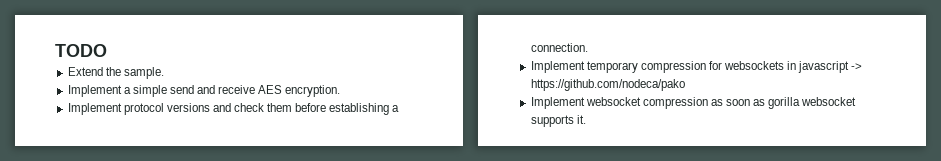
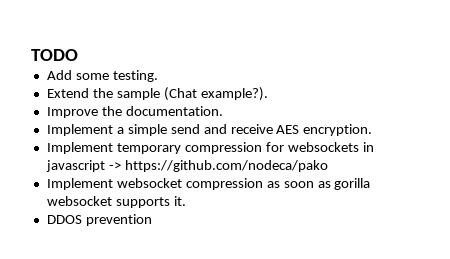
+ Add some testing.
- Extend the sample.
+ Extend the sample (Chat example?).
+ Improve the documentation.
- Implement protocol versions and check them before establishing a connection.
+ DDOS prevention

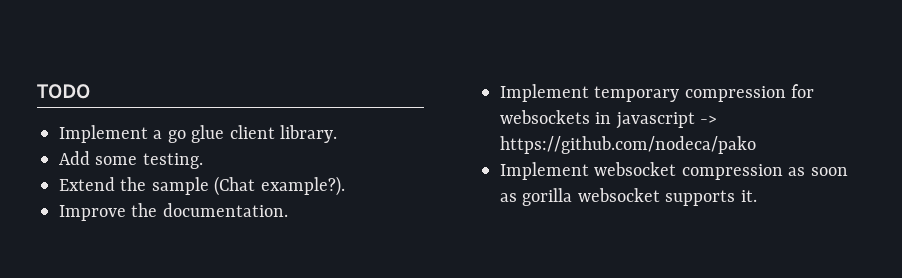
+ Implement a go glue client library.
- Implement a simple send and receive AES encryption.
- DDOS prevention

